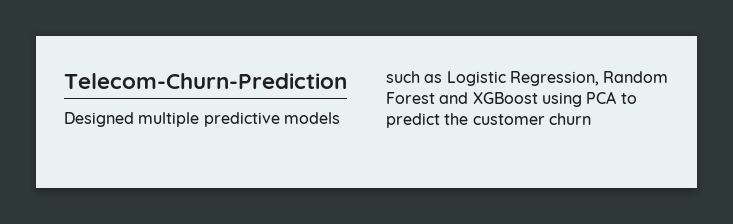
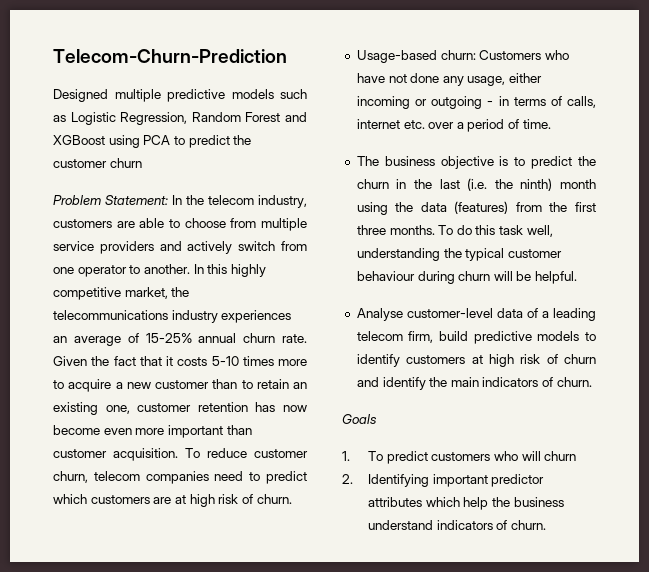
+ Problem Statement: In the telecom industry, customers are able to choose from multiple service providers and actively switch from one operator to another. In this highly competitive market, the telecommunications industry experiences an average of 15-25% annual churn rate. Given the fact that it costs 5-10 times more to acquire a new customer than to retain an existing one, customer retention has now become even more important than customer acquisition. To reduce customer churn, telecom companies need to predict which customers are at high risk of churn.
+ Usage-based churn: Customers who have not done any usage, either incoming or outgoing - in terms of calls, internet etc. over a period of time.
+ The business objective is to predict the churn in the last (i.e. the ninth) month using the data (features) from the first three months. To do this task well, understanding the typical customer behaviour during churn will be helpful.
+ Analyse customer-level data of a leading telecom firm, build predictive models to identify customers at high risk of churn and identify the main indicators of churn.
+ Goals
+ 1. To predict customers who will churn
+ 2. Identifying important predictor attributes which help the business understand indicators of churn.

